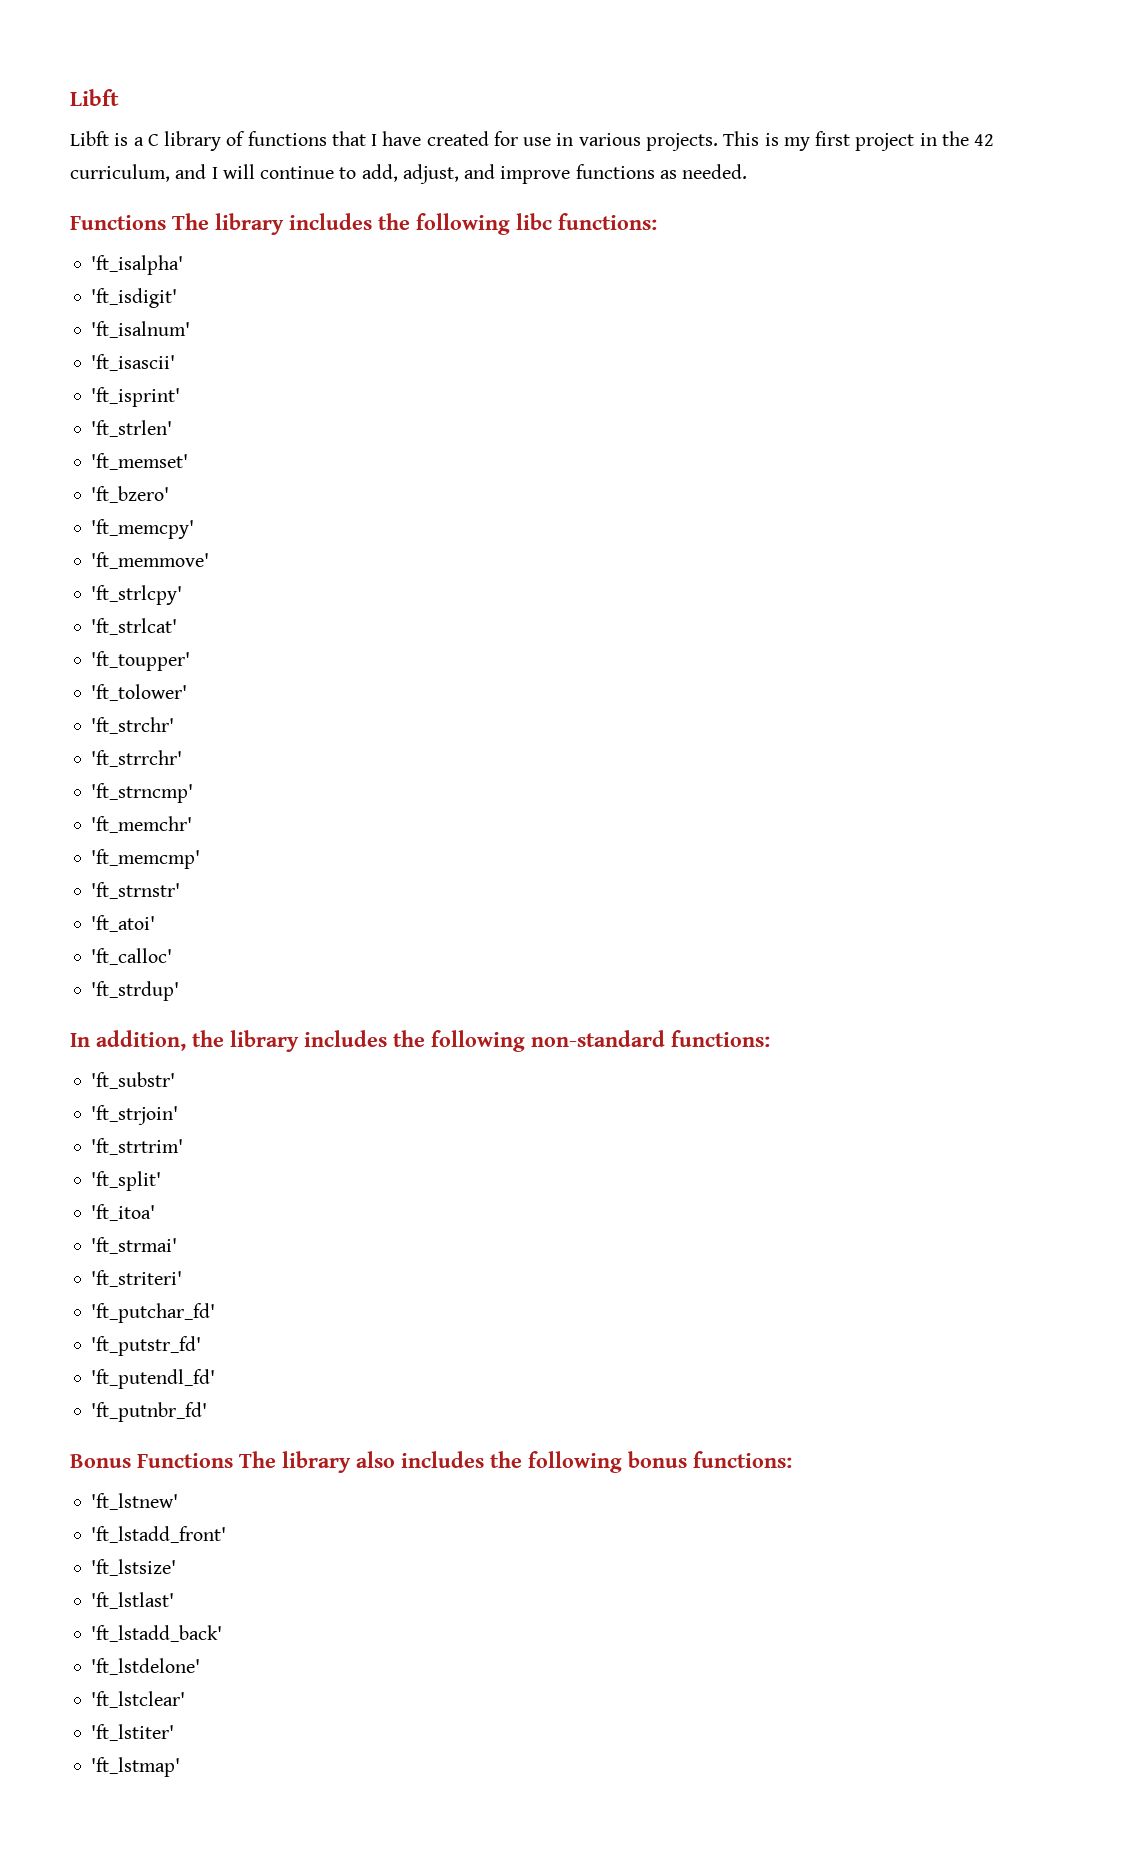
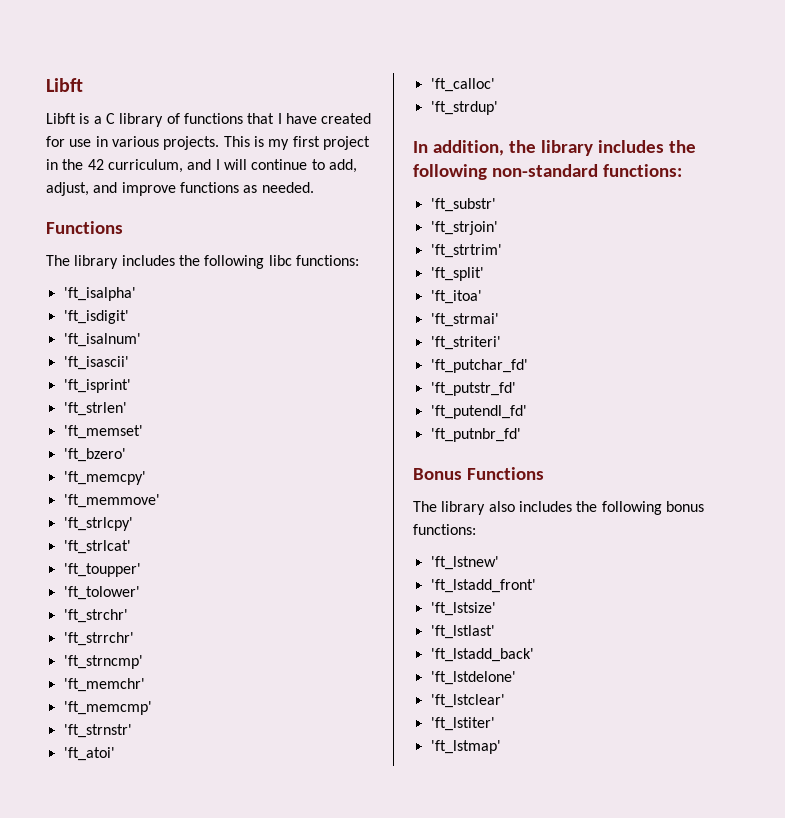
  This is my first project in the 42 curriculum, and I will continue to add, adjust, and improve functions as needed.
- Functions The library includes the following libc functions:
+ Functions
+ The library includes the following libc functions:
- Bonus Functions The library also includes the following bonus functions:
+ Bonus Functions
+ The library also includes the following bonus functions:

